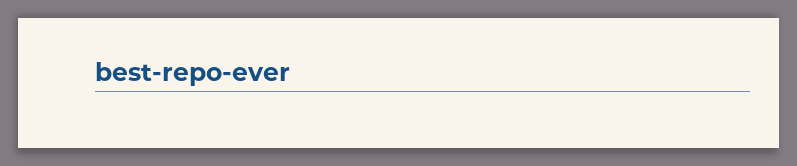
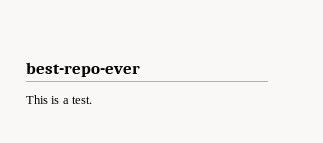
+ This is a test.

